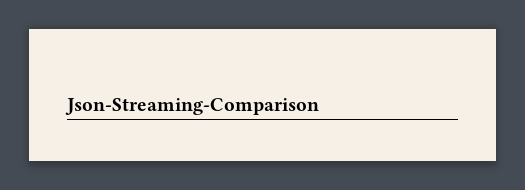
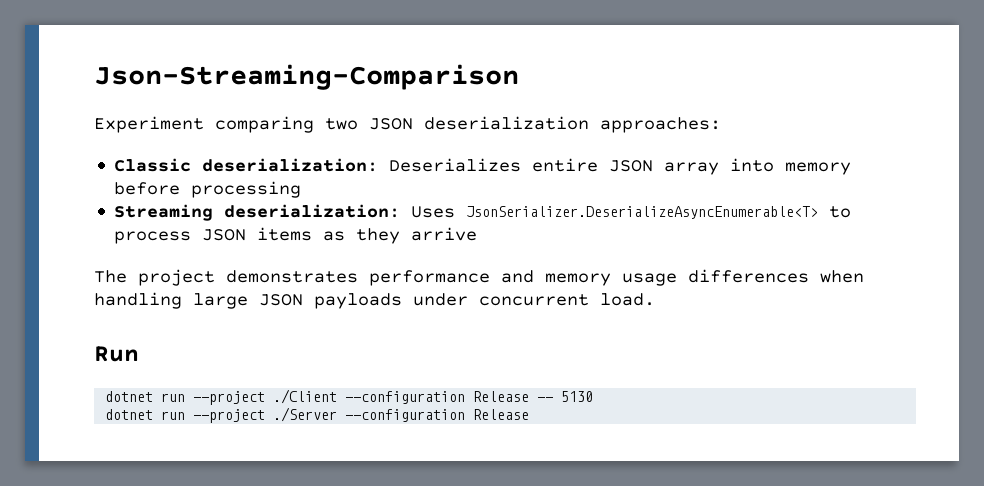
+ Experiment comparing two JSON deserialization approaches:
+ Classic deserialization: Deserializes entire JSON array into memory before processing
+ Streaming deserialization: Uses JsonSerializer.DeserializeAsyncEnumerable<T> to process JSON items as they arrive
+ The project demonstrates performance and memory usage differences when handling large JSON payloads under concurrent load.
+ Run
+ dotnet run --project ./Client --configuration Release -- 5130
+ dotnet run --project ./Server --configuration Release

